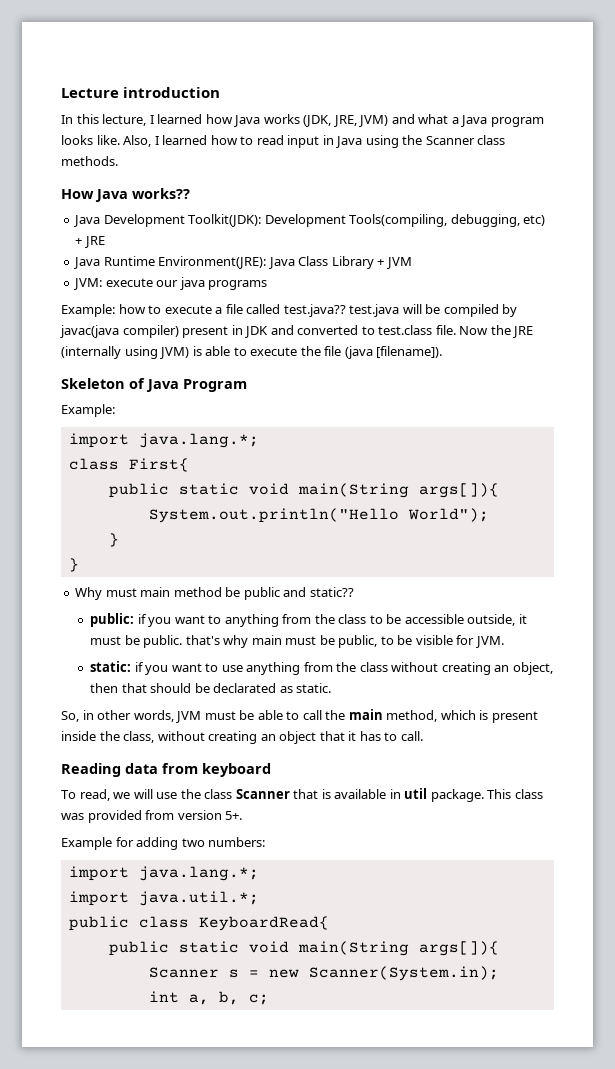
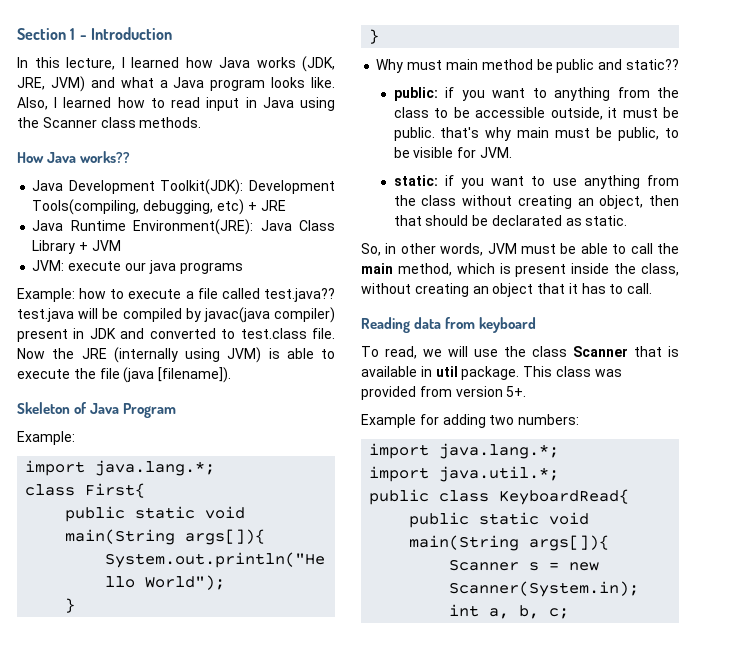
- Lecture introduction
+ Section 1 - Introduction

